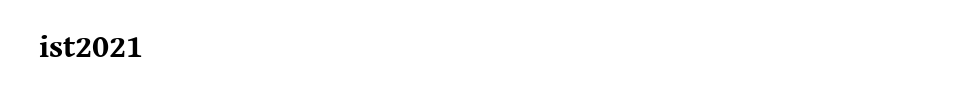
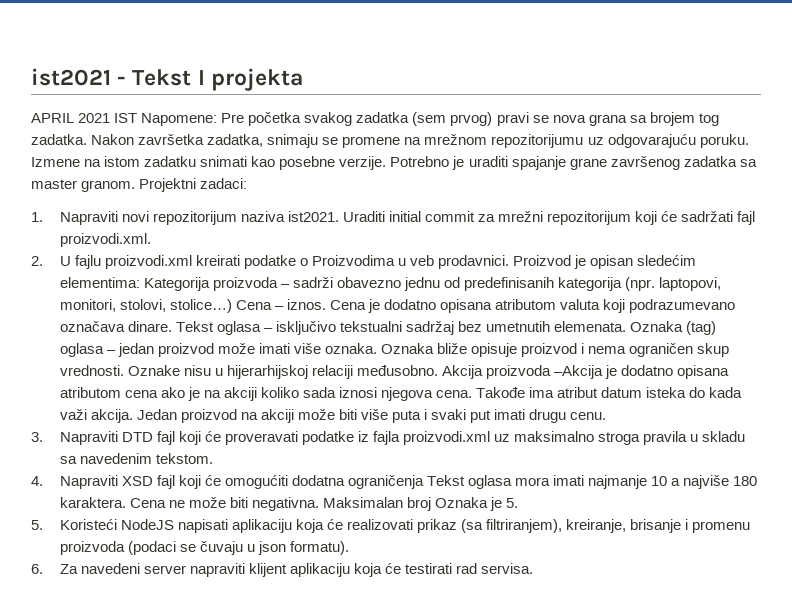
- ist2021
+ ist2021 - Tekst I projekta
+ APRIL 2021 IST Napomene: Pre početka svakog zadatka (sem prvog) pravi se nova grana sa brojem tog zadatka. Nakon završetka zadatka, snimaju se promene na mrežnom repozitorijumu uz odgovarajuću poruku. Izmene na istom zadatku snimati kao posebne verzije. Potrebno je uraditi spajanje grane završenog zadatka sa master granom. Projektni zadaci:
+ 1. Napraviti novi repozitorijum naziva ist2021. Uraditi initial commit za mrežni repozitorijum koji će sadržati fajl proizvodi.xml.
+ 2. U fajlu proizvodi.xml kreirati podatke o Proizvodima u veb prodavnici. Proizvod je opisan sledećim elementima: Kategorija proizvoda – sadrži obavezno jednu od predefinisanih kategorija (npr. laptopovi, monitori, stolovi, stolice…) Cena – iznos. Cena je dodatno opisana atributom valuta koji podrazumevano označava dinare. Tekst oglasa – isključivo tekstualni sadržaj bez umetnutih elemenata. Oznaka (tag) oglasa – jedan proizvod može imati više oznaka. Oznaka bliže opisuje proizvod i nema ograničen skup vrednosti. Oznake nisu u hijerarhijskoj relaciji međusobno. Akcija proizvoda –Akcija je dodatno opisana atributom cena ako je na akciji koliko sada iznosi njegova cena. Takođe ima atribut datum isteka do kada važi akcija. Jedan proizvod na akciji može biti više puta i svaki put imati drugu cenu.
+ 3. Napraviti DTD fajl koji će proveravati podatke iz fajla proizvodi.xml uz maksimalno stroga pravila u skladu sa navedenim tekstom.
+ 4. Napraviti XSD fajl koji će omogućiti dodatna ograničenja Tekst oglasa mora imati najmanje 10 a najviše 180 karaktera. Cena ne može biti negativna. Maksimalan broj Oznaka je 5.
+ 5. Koristeći NodeJS napisati aplikaciju koja će realizovati prikaz (sa filtriranjem), kreiranje, brisanje i promenu proizvoda (podaci se čuvaju u json formatu).
+ 6. Za navedeni server napraviti klijent aplikaciju koja će testirati rad servisa.

